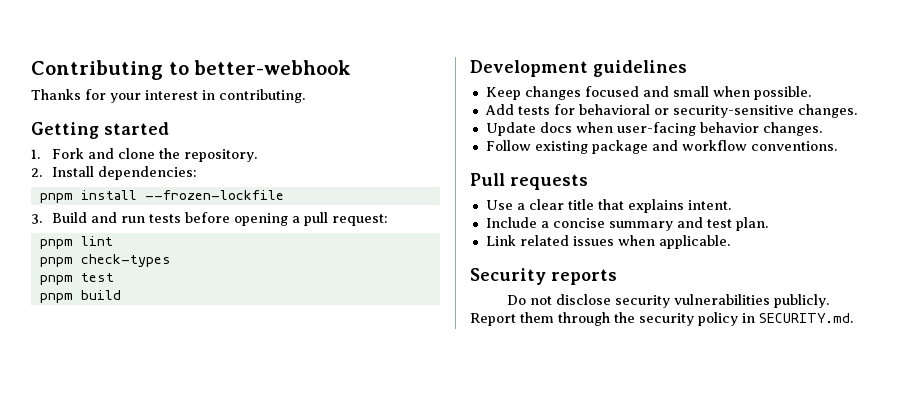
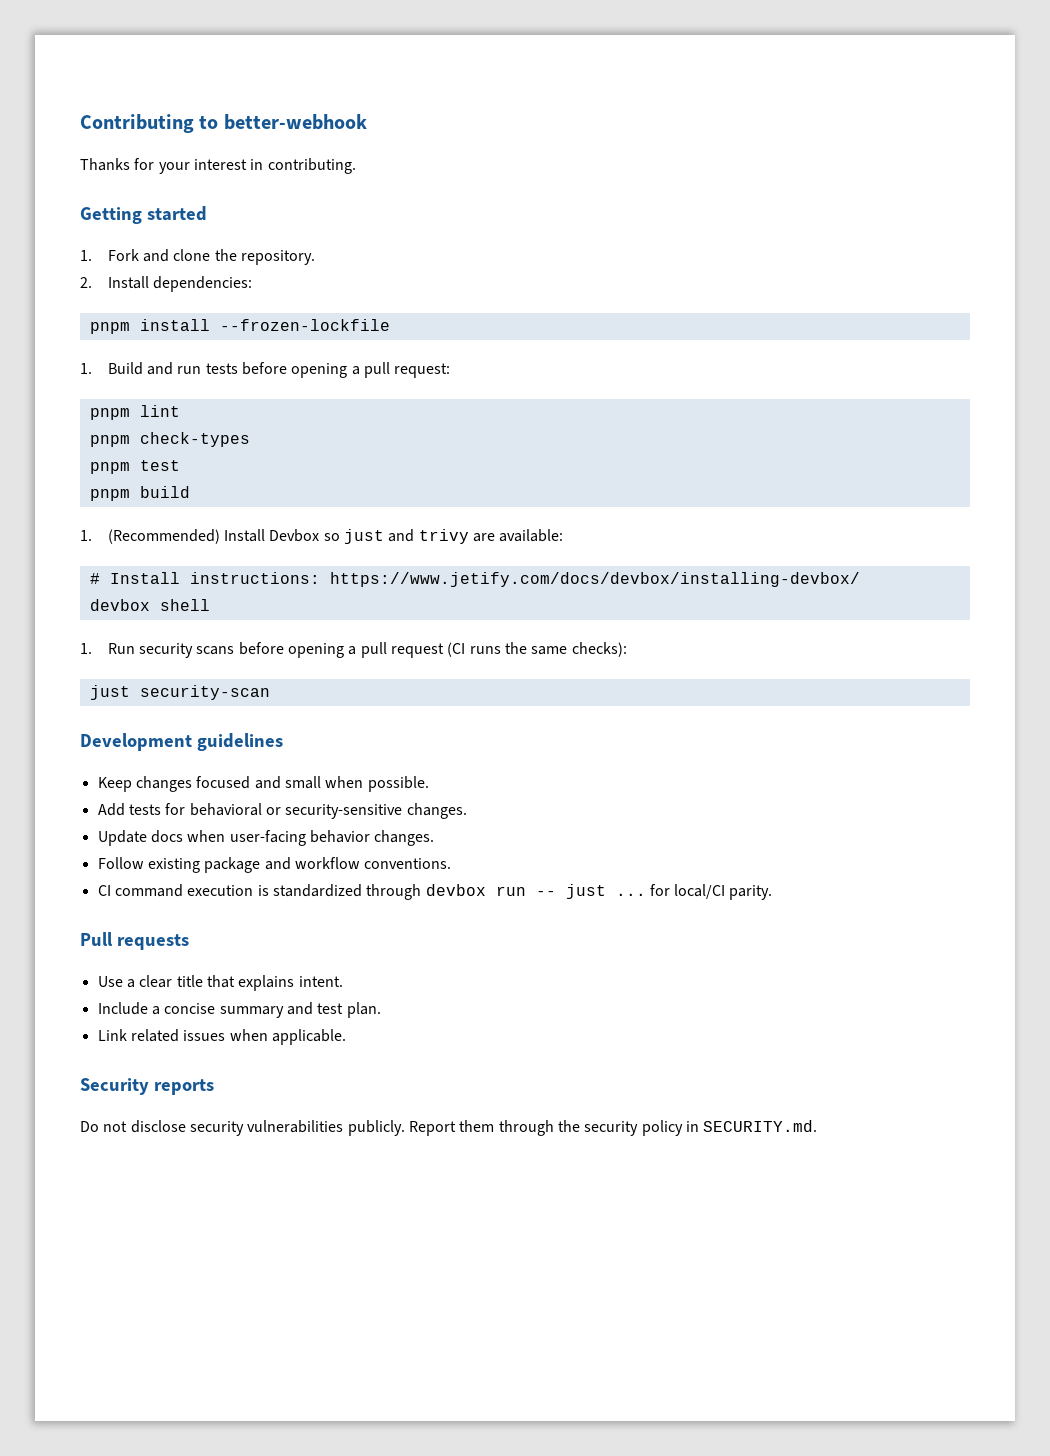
- 3. Build and run tests before opening a pull request:
+ 1. Build and run tests before opening a pull request:
+ 1. (Recommended) Install Devbox so just and trivy are available:
+ # Install instructions: https://www.jetify.com/docs/devbox/installing-devbox/
+ devbox shell
+ 1. Run security scans before opening a pull request (CI runs the same checks):
+ just security-scan
+ CI command execution is standardized through devbox run -- just ... for local/CI parity.

